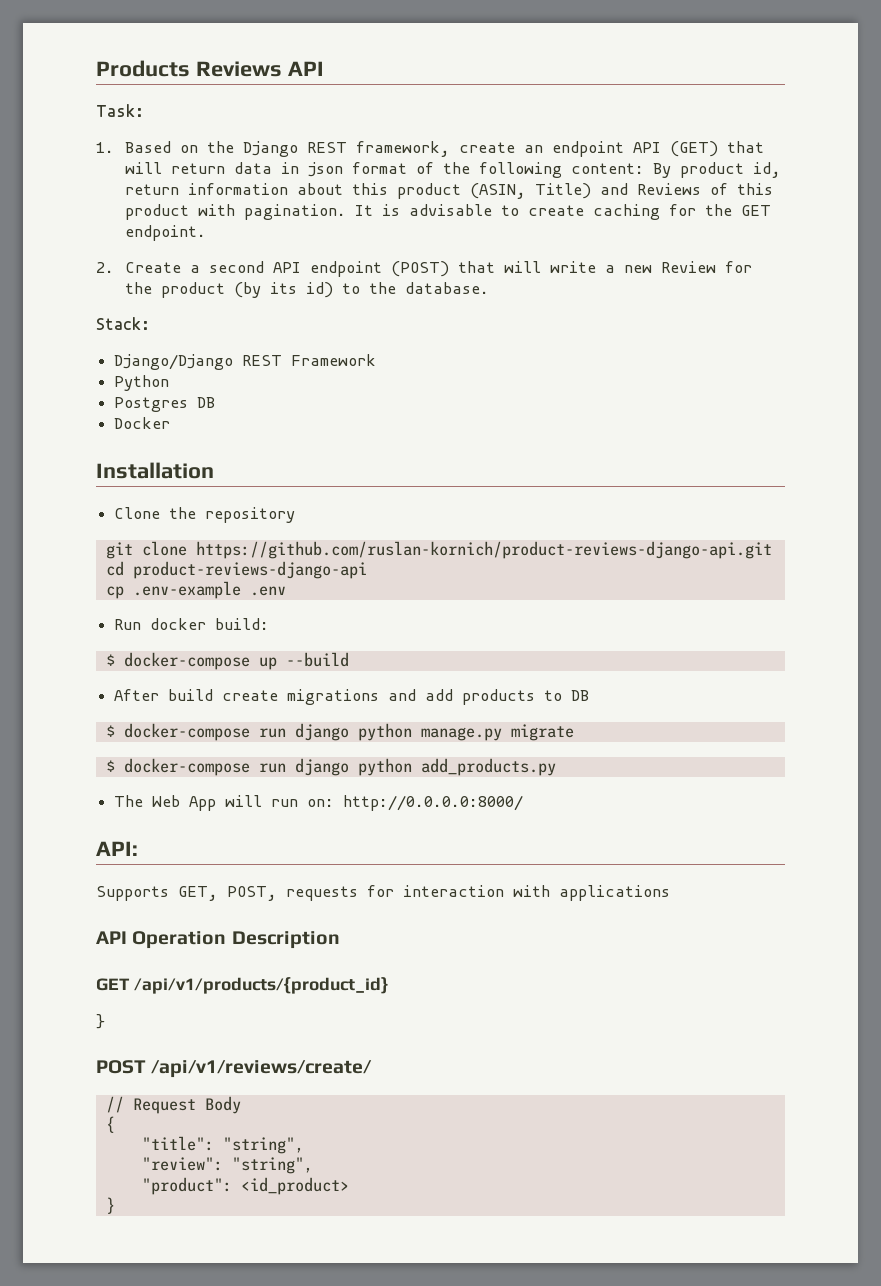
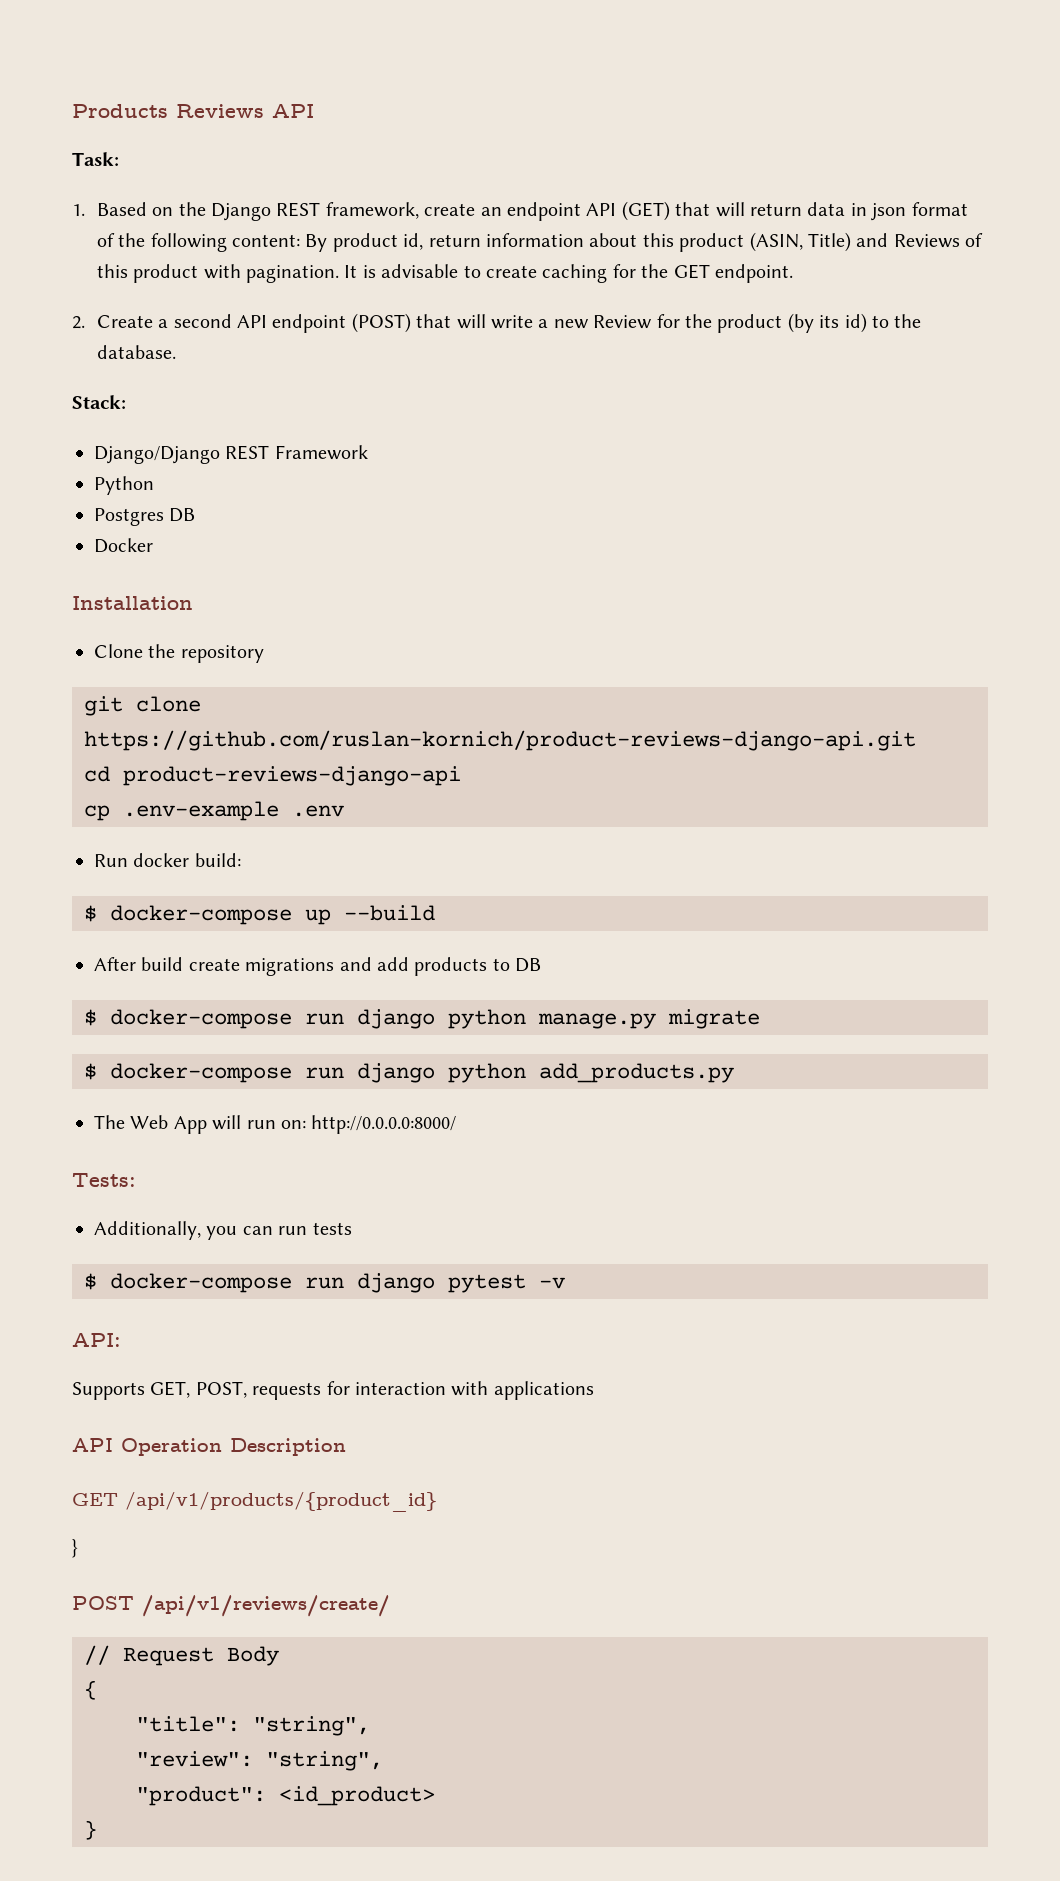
+ Tests:
+ Additionally, you can run tests
+ $ docker-compose run django pytest -v

